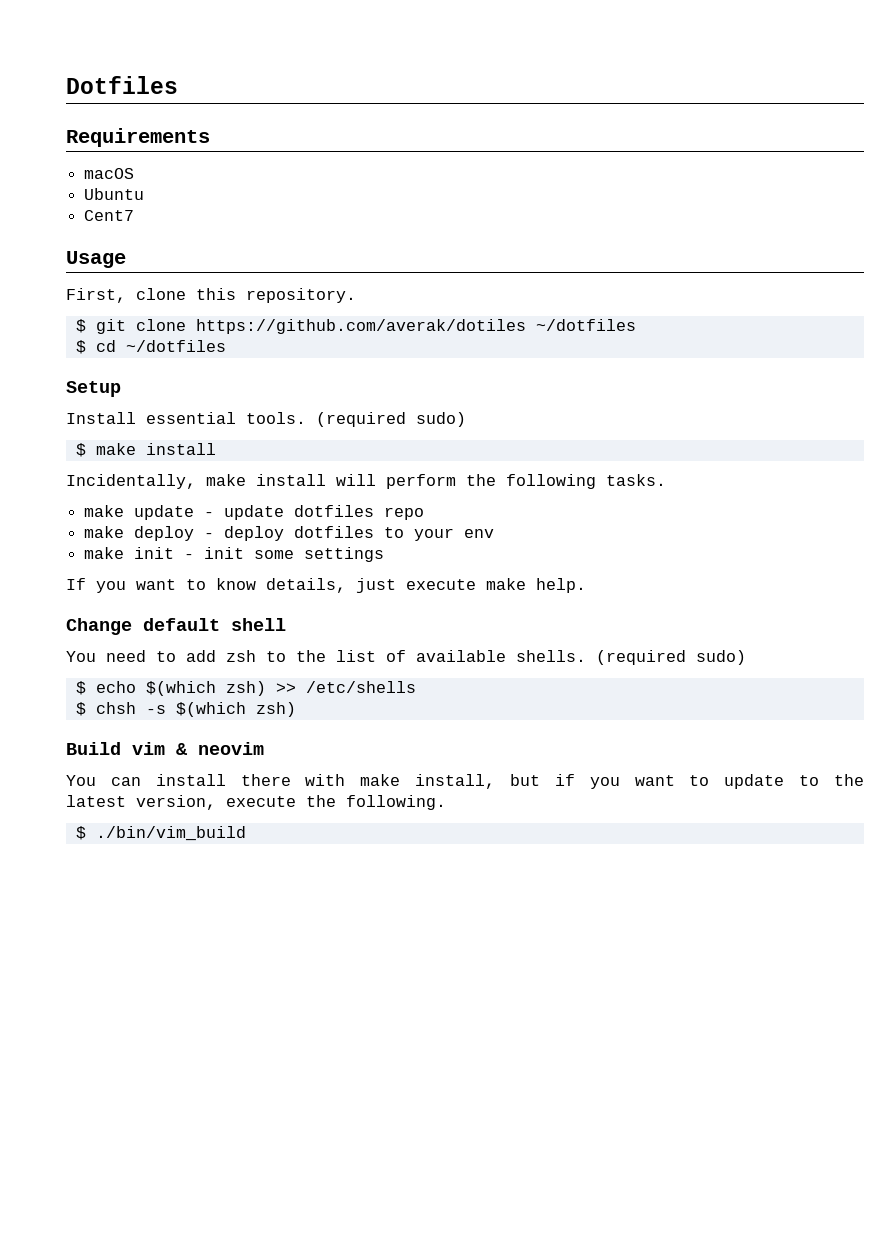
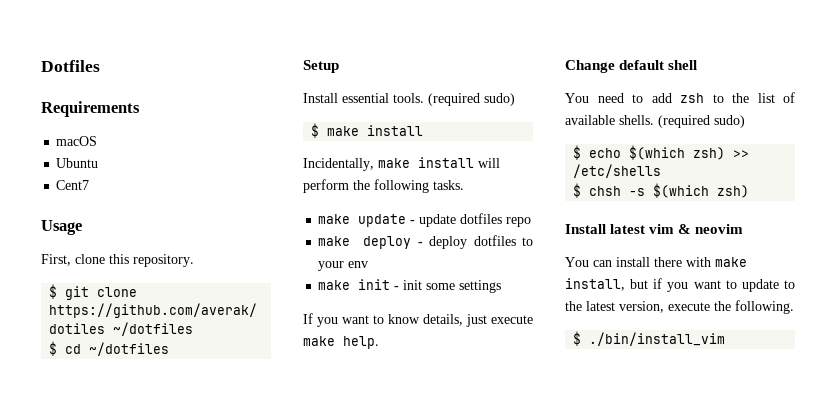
- Build vim & neovim
+ Install latest vim & neovim
- $ ./bin/vim_build
+ $ ./bin/install_vim

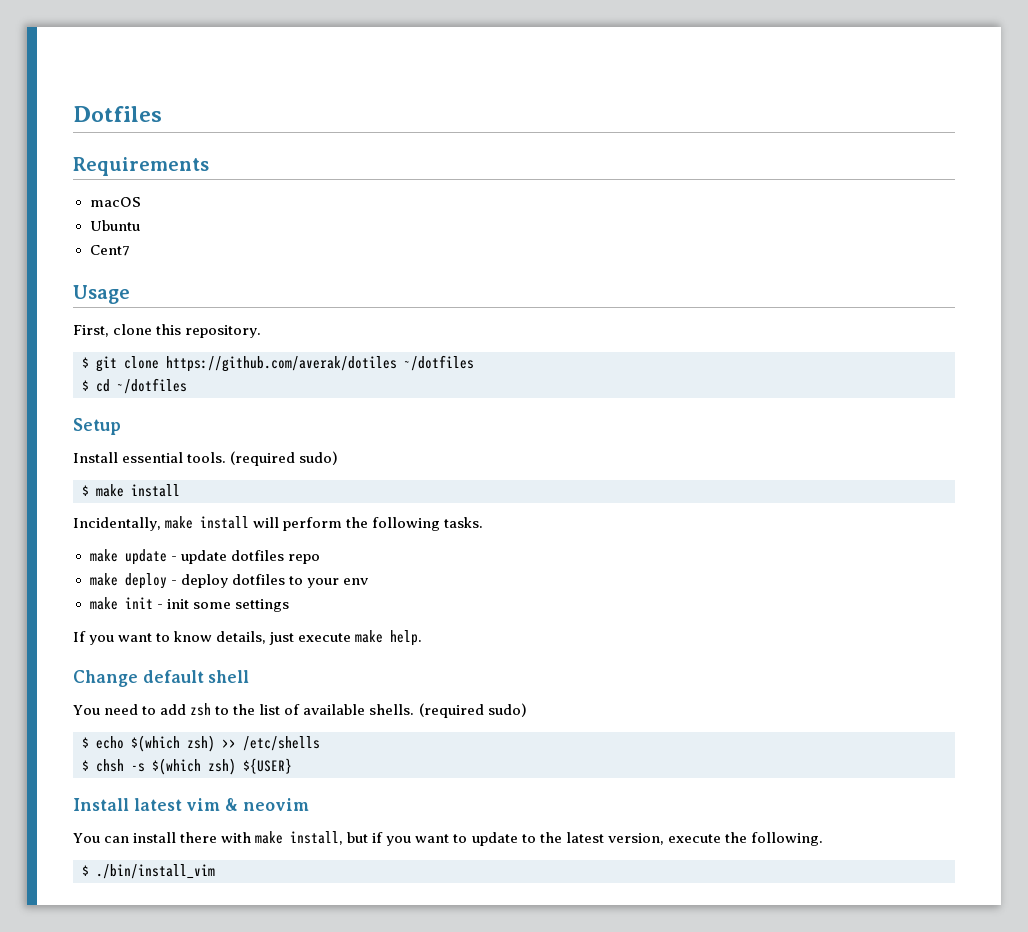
- $ chsh -s $(which zsh)
+ $ chsh -s $(which zsh) ${USER}

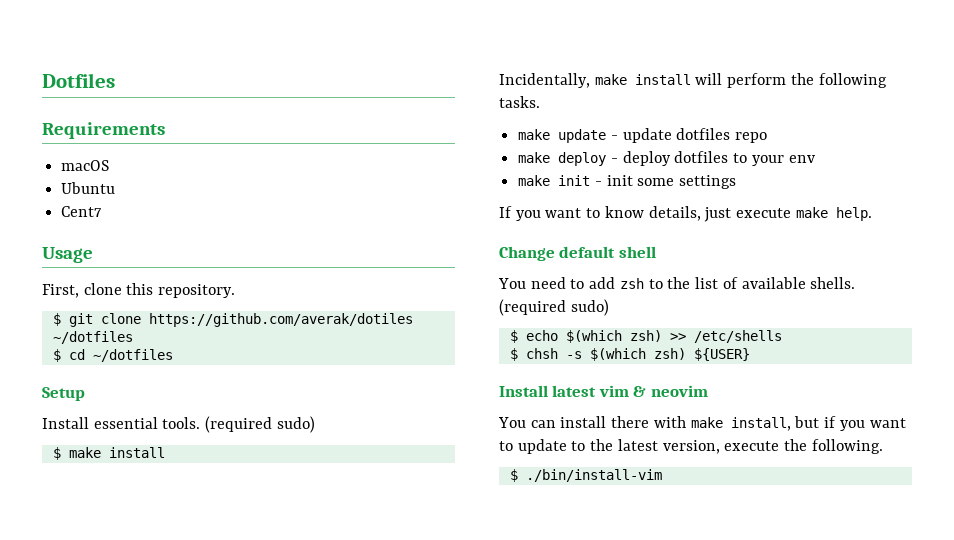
- $ ./bin/install_vim
+ $ ./bin/install-vim

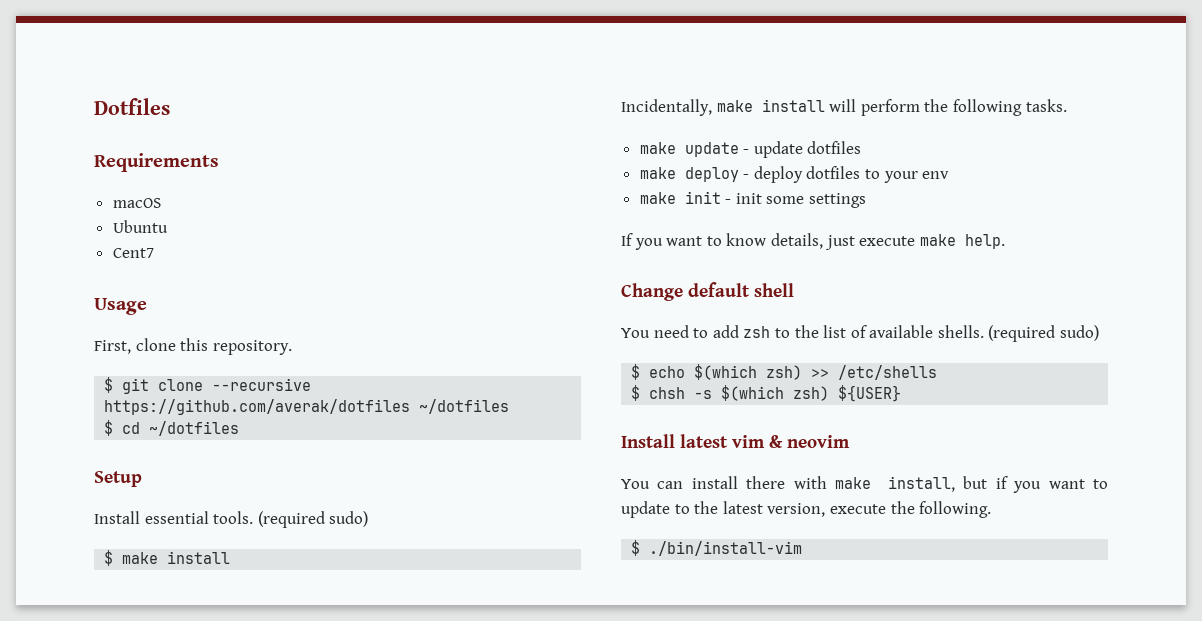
- $ git clone https://github.com/averak/dotiles ~/dotfiles
+ $ git clone --recursive https://github.com/averak/dotfiles ~/dotfiles
- make update - update dotfiles repo
+ make update - update dotfiles

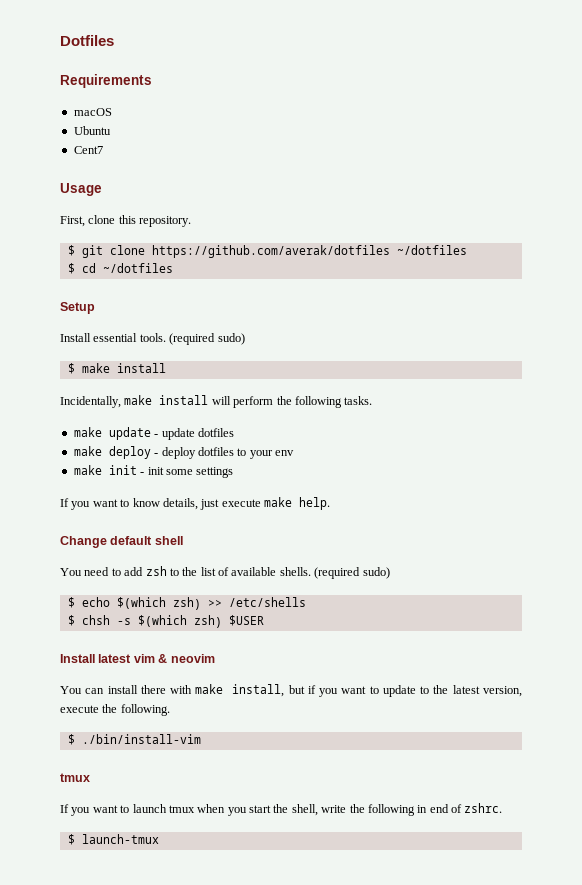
- $ git clone --recursive https://github.com/averak/dotfiles ~/dotfiles
+ $ git clone https://github.com/averak/dotfiles ~/dotfiles
- $ chsh -s $(which zsh) ${USER}
+ $ chsh -s $(which zsh) $USER
  $ ./bin/install-vim
+ tmux
+ If you want to launch tmux when you start the shell, write the following in end of zshrc.
+ $ launch-tmux

